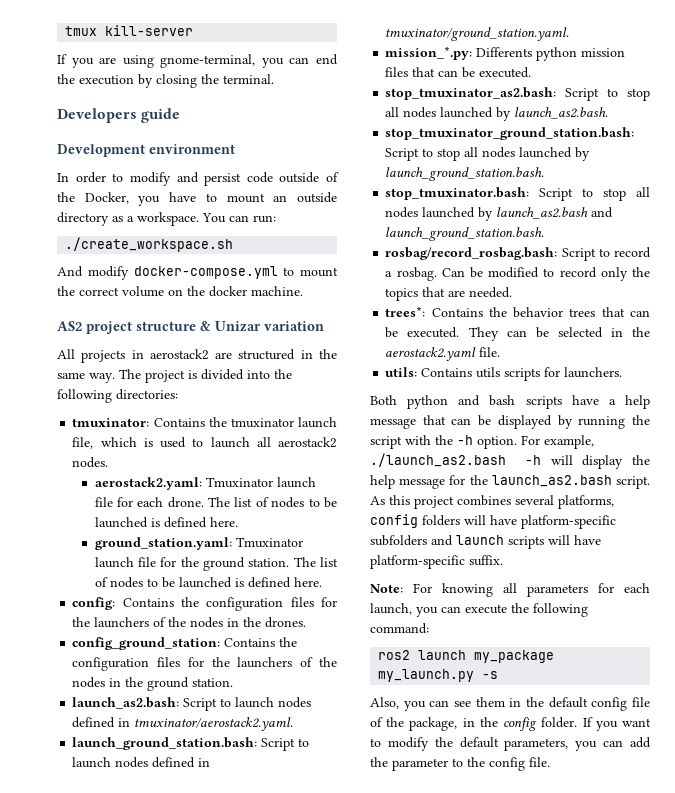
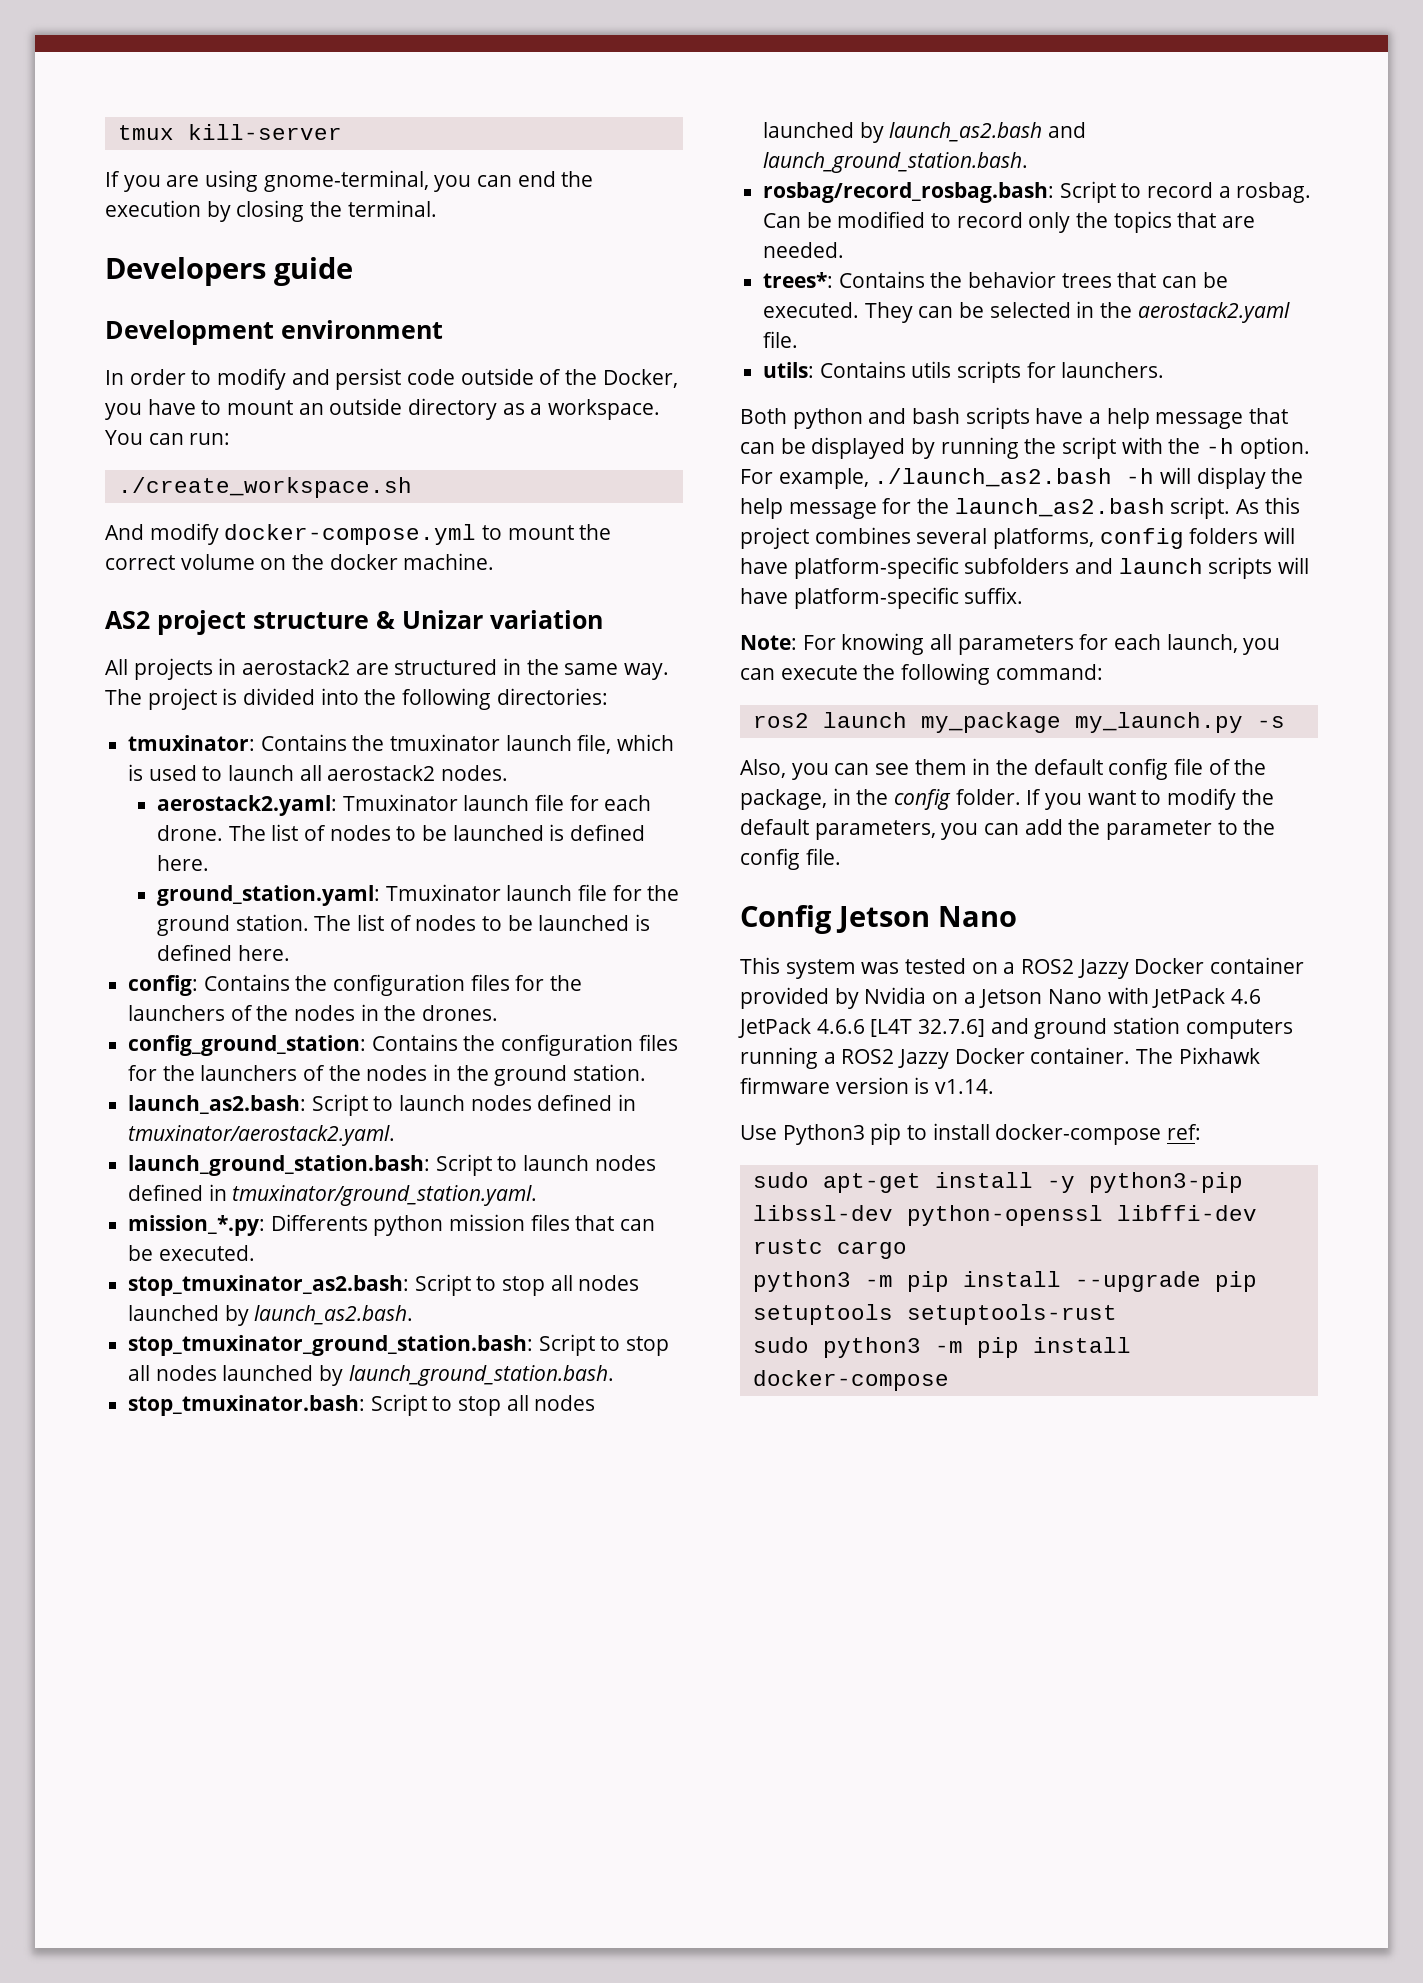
+ Config Jetson Nano
+ This system was tested on a ROS2 Jazzy Docker container provided by Nvidia on a Jetson Nano with JetPack 4.6 JetPack 4.6.6 [L4T 32.7.6] and ground station computers running a ROS2 Jazzy Docker container. The Pixhawk firmware version is v1.14.
+ Use Python3 pip to install docker-compose ref:
+ sudo apt-get install -y python3-pip libssl-dev python-openssl libffi-dev rustc cargo
+ python3 -m pip install --upgrade pip setuptools setuptools-rust
+ sudo python3 -m pip install docker-compose

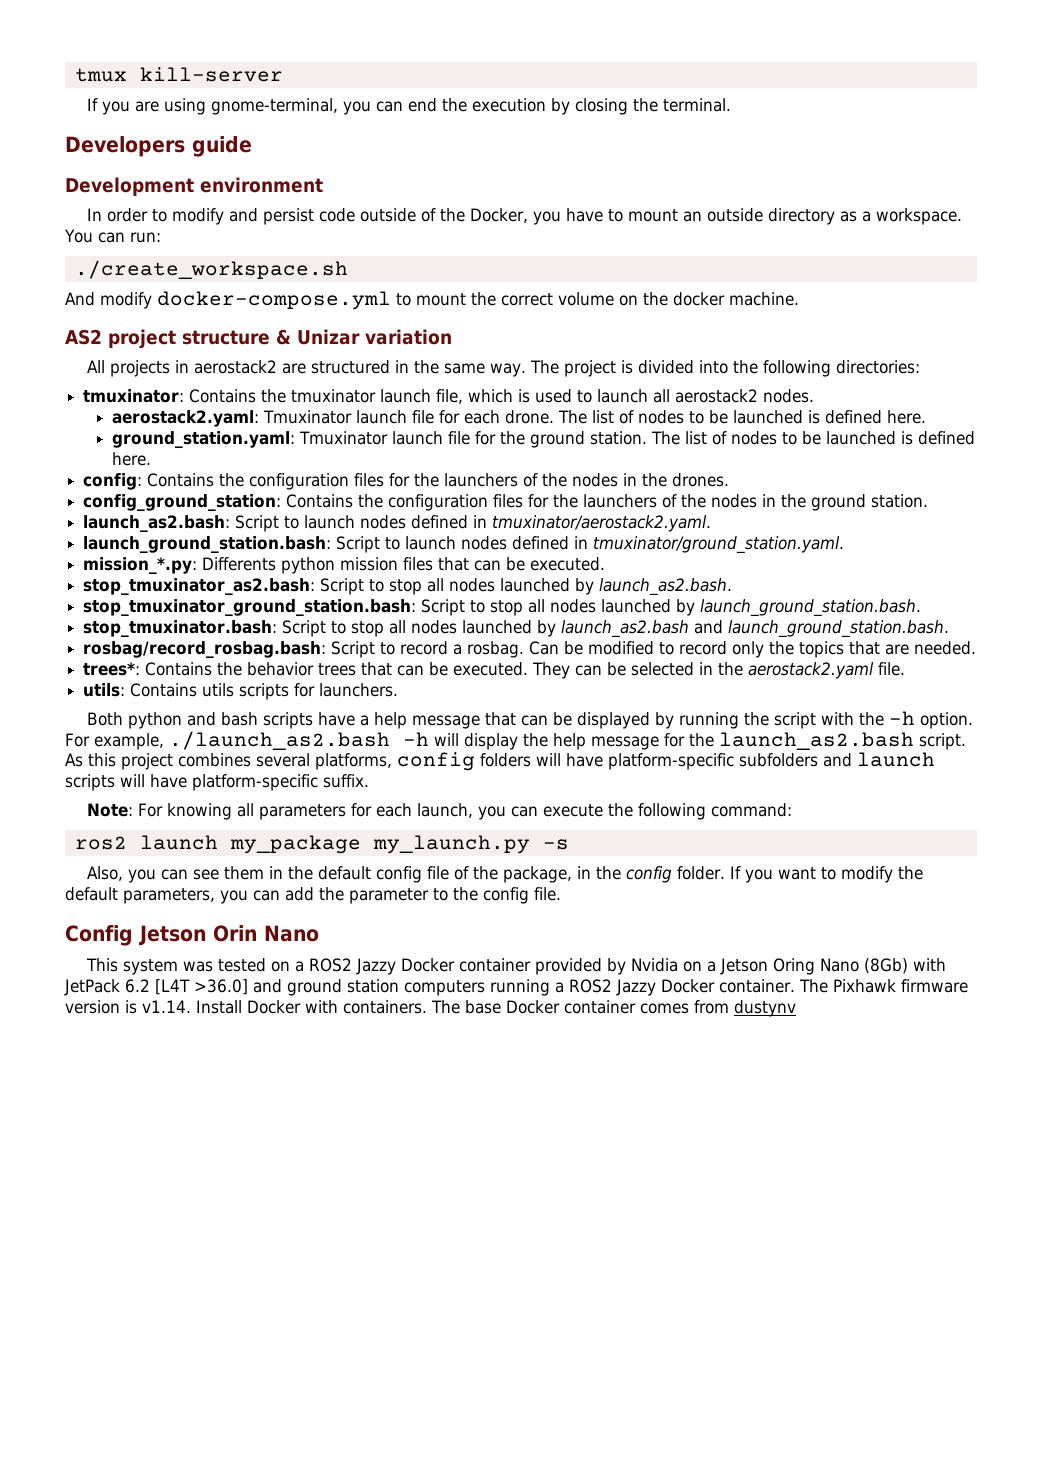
- Config Jetson Nano
+ Config Jetson Orin Nano
- This system was tested on a ROS2 Jazzy Docker container provided by Nvidia on a Jetson Nano with JetPack 4.6 JetPack 4.6.6 [L4T 32.7.6] and ground station computers running a ROS2 Jazzy Docker container.
+ This system was tested on a ROS2 Jazzy Docker container provided by Nvidia on a Jetson Oring Nano (8Gb) with JetPack 6.2 [L4T >36.0] and ground station computers running a ROS2 Jazzy Docker container.
- The Pixhawk firmware version is v1.14.
- Use Python3 pip to install docker-compose ref:
- sudo apt-get install -y python3-pip libssl-dev python-openssl libffi-dev rustc cargo
- python3 -m pip install --upgrade pip setuptools setuptools-rust
- sudo python3 -m pip install docker-compose
+ The Pixhawk firmware version is v1.14. Install Docker with containers. The base Docker container comes from dustynv

